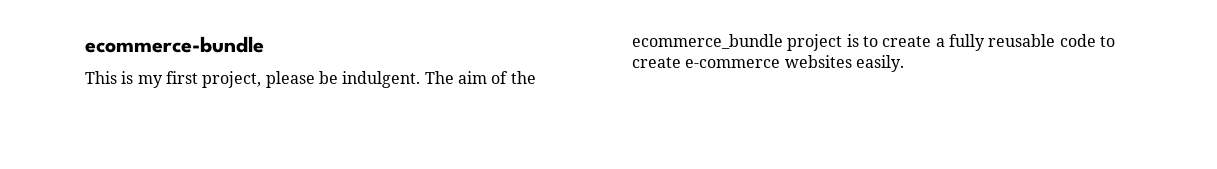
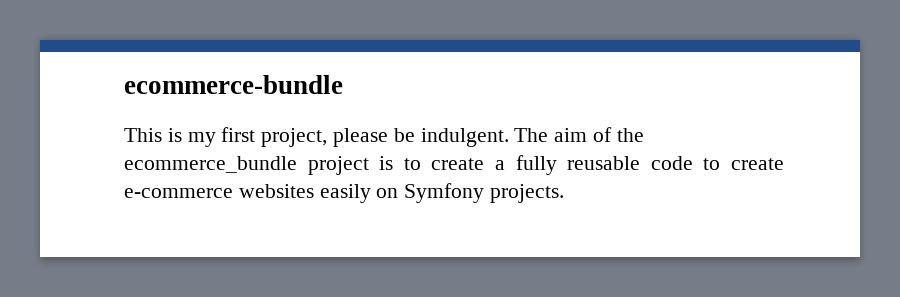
- The aim of the ecommerce_bundle project is to create a fully reusable code to create e-commerce websites easily.
+ The aim of the ecommerce_bundle project is to create a fully reusable code to create e-commerce websites easily on Symfony projects.

